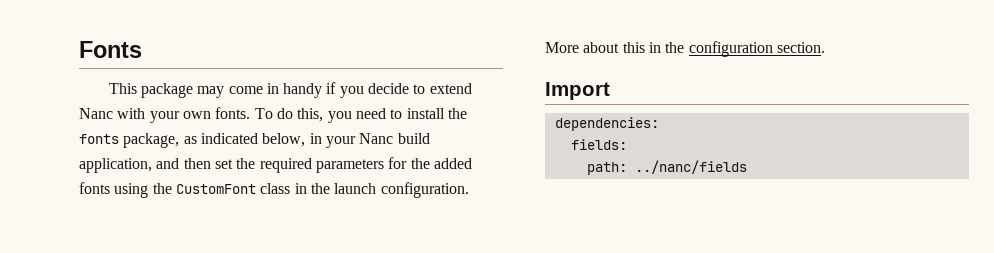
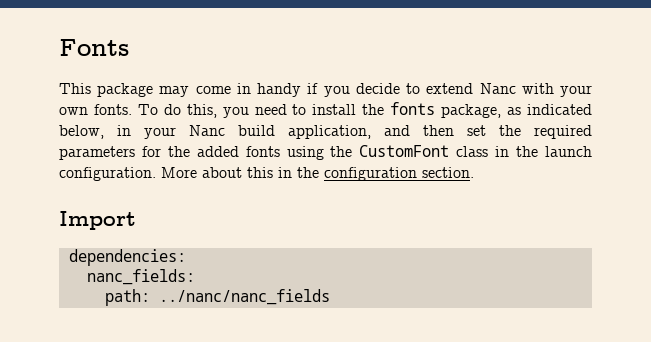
- fields:
+ nanc_fields:
- path: ../nanc/fields
+ path: ../nanc/nanc_fields

